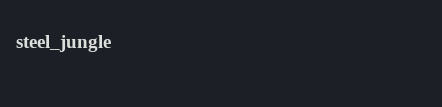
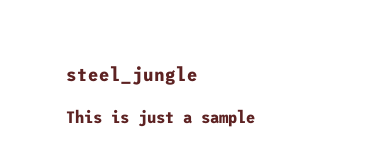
+ This is just a sample

